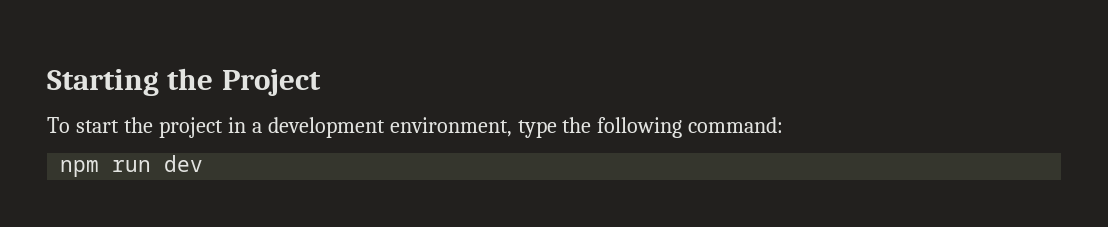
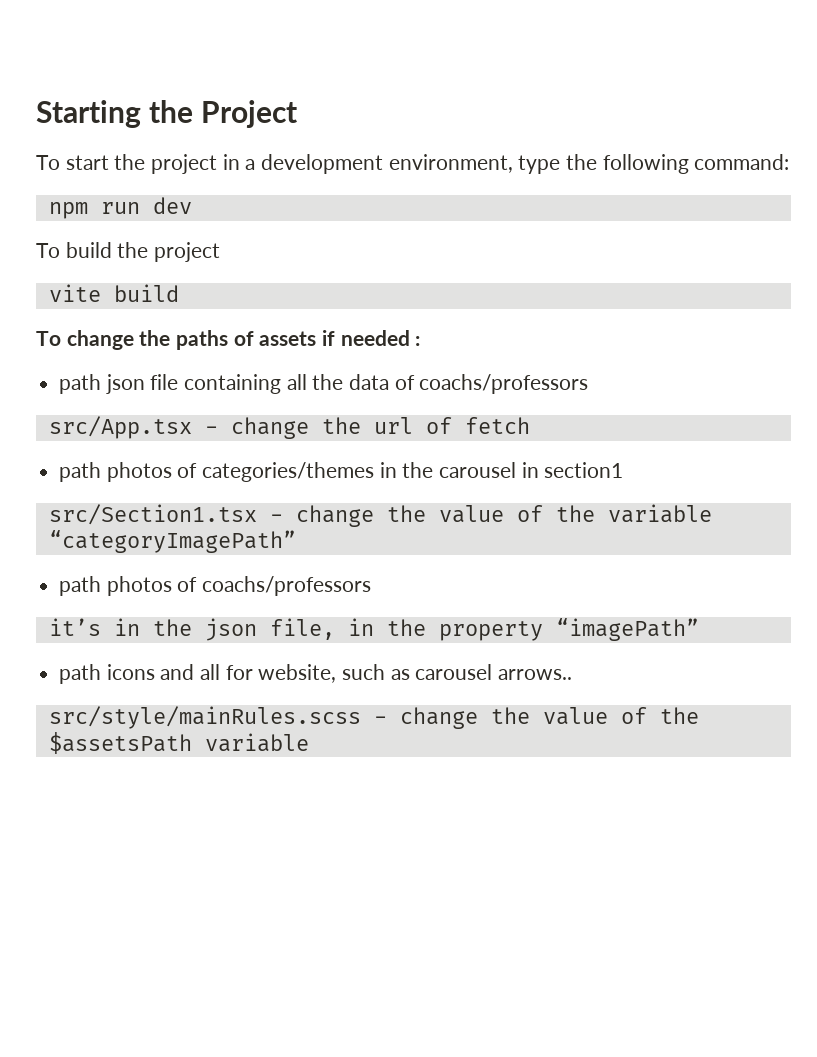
+ To build the project
+ vite build
+ To change the paths of assets if needed :
+ path json file containing all the data of coachs/professors
+ src/App.tsx - change the url of fetch
+ path photos of categories/themes in the carousel in section1
+ src/Section1.tsx - change the value of the variable “categoryImagePath”
+ path photos of coachs/professors
+ it’s in the json file, in the property “imagePath”
+ path icons and all for website, such as carousel arrows..
+ src/style/mainRules.scss - change the value of the $assetsPath variable

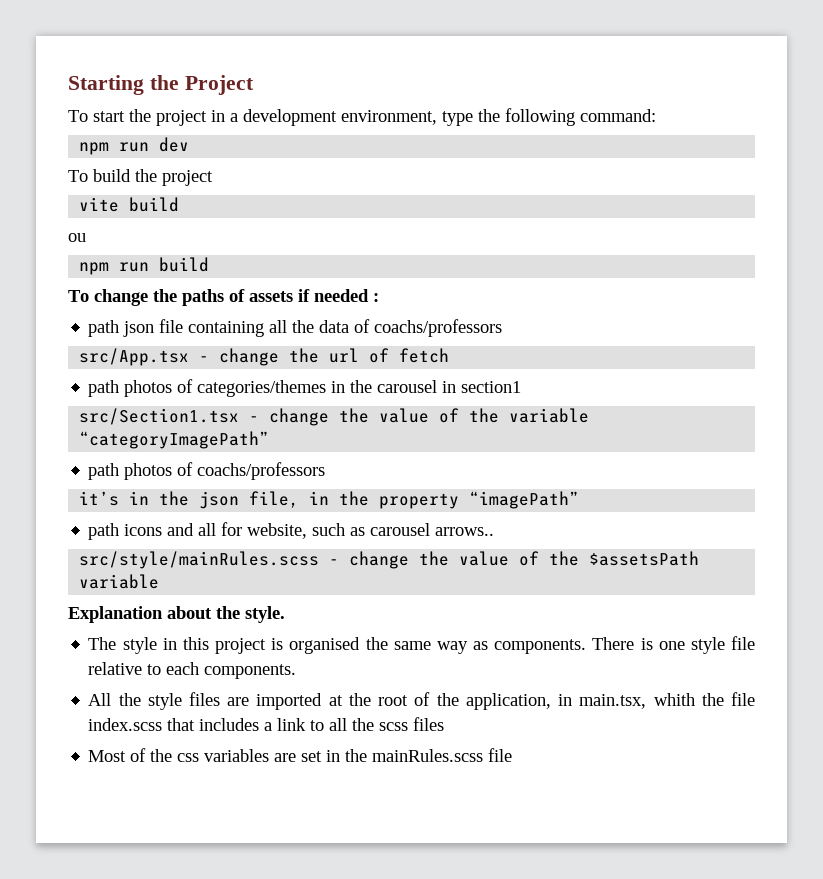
+ ou
+ npm run build
+ Explanation about the style.
+ The style in this project is organised the same way as components. There is one style file relative to each components.
+ All the style files are imported at the root of the application, in main.tsx, whith the file index.scss that includes a link to all the scss files
+ Most of the css variables are set in the mainRules.scss file

